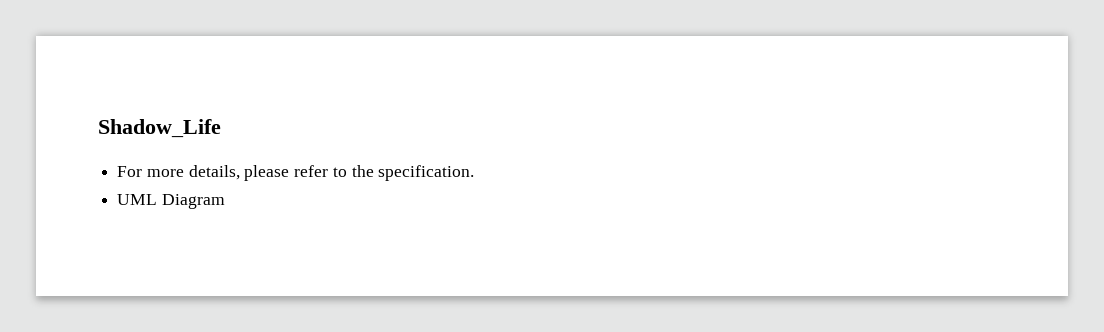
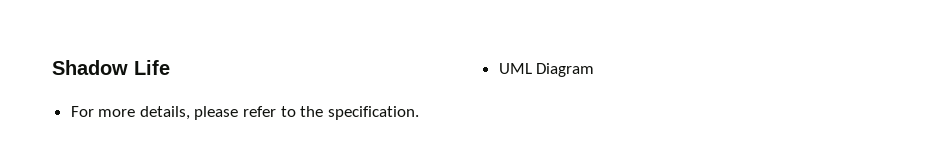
- Shadow_Life
+ Shadow Life

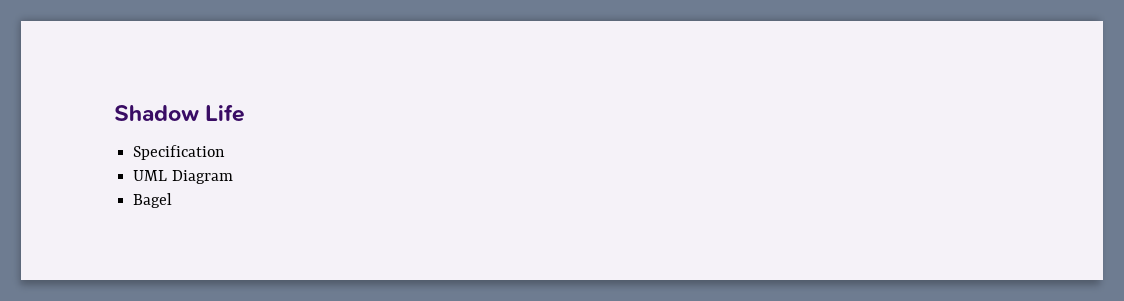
- For more details, please refer to the specification.
+ Specification
+ Bagel

